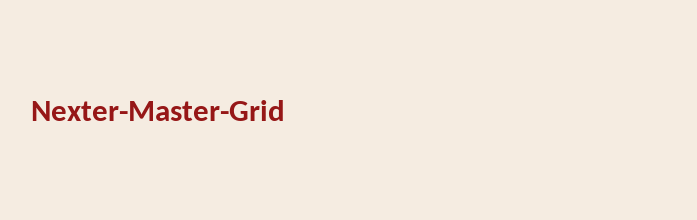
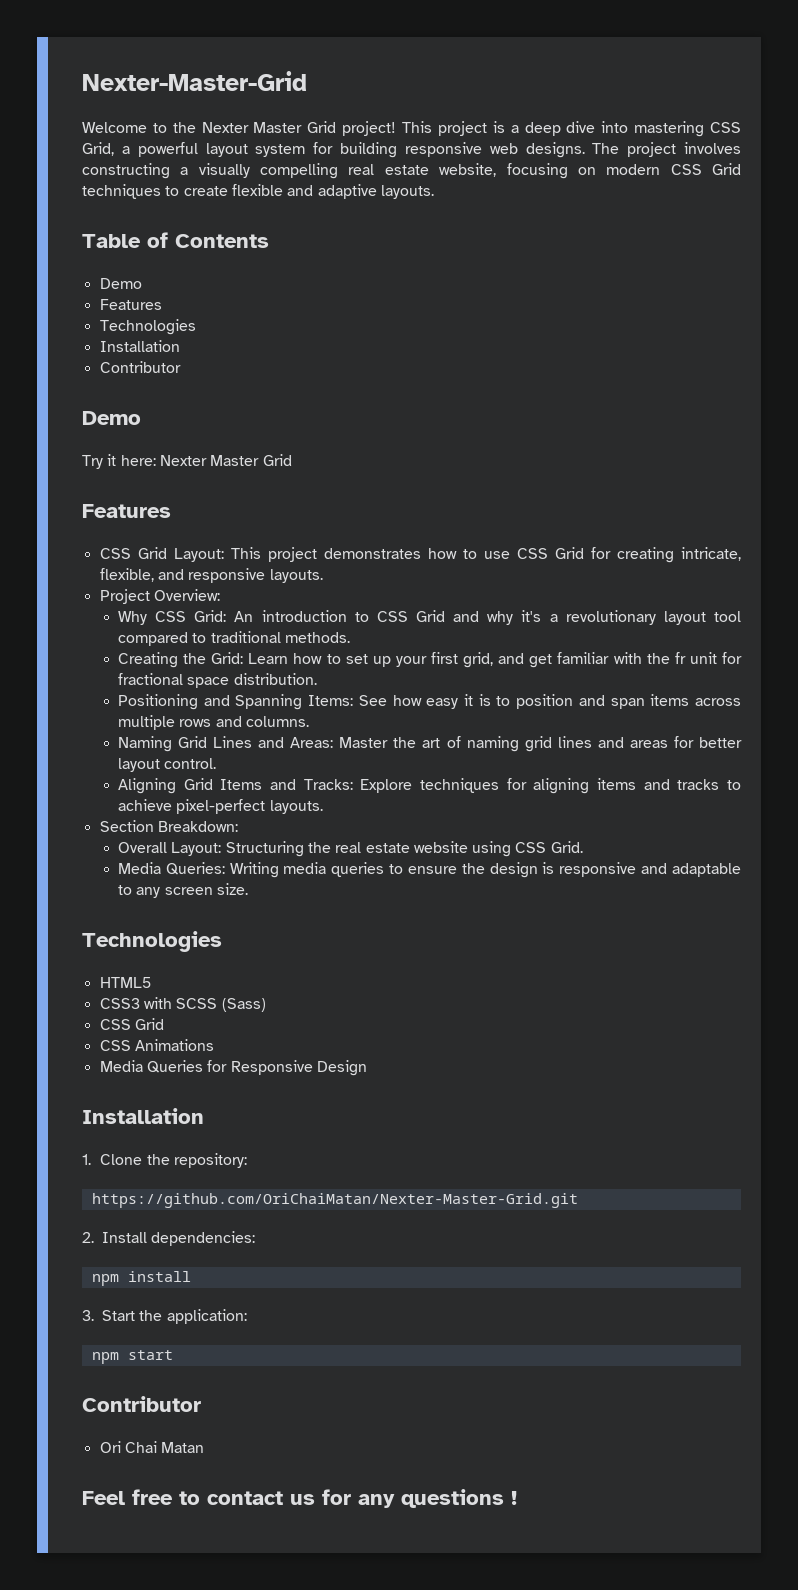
+ Welcome to the Nexter Master Grid project! This project is a deep dive into mastering CSS Grid, a powerful layout system for building responsive web designs. The project involves constructing a visually compelling real estate website, focusing on modern CSS Grid techniques to create flexible and adaptive layouts.
+ Table of Contents
+ Demo
+ Features
+ Technologies
+ Installation
+ Contributor
+ Demo
+ Try it here: Nexter Master Grid
+ Features
+ CSS Grid Layout: This project demonstrates how to use CSS Grid for creating intricate, flexible, and responsive layouts.
+ Project Overview:
+ Why CSS Grid: An introduction to CSS Grid and why it's a revolutionary layout tool compared to traditional methods.
+ Creating the Grid: Learn how to set up your first grid, and get familiar with the fr unit for fractional space distribution.
+ Positioning and Spanning Items: See how easy it is to position and span items across multiple rows and columns.
+ Naming Grid Lines and Areas: Master the art of naming grid lines and areas for better layout control.
+ Aligning Grid Items and Tracks: Explore techniques for aligning items and tracks to achieve pixel-perfect layouts.
+ Section Breakdown:
+ Overall Layout: Structuring the real estate website using CSS Grid.
+ Media Queries: Writing media queries to ensure the design is responsive and adaptable to any screen size.
+ Technologies
+ HTML5
+ CSS3 with SCSS (Sass)
+ CSS Grid
+ CSS Animations
+ Media Queries for Responsive Design
+ Installation
+ 1. Clone the repository:
+ https://github.com/OriChaiMatan/Nexter-Master-Grid.git
+ 2. Install dependencies:
+ npm install
+ 3. Start the application:
+ npm start
+ Contributor
+ Ori Chai Matan
+ Feel free to contact us for any questions !

